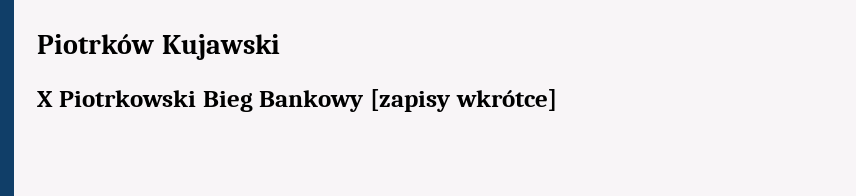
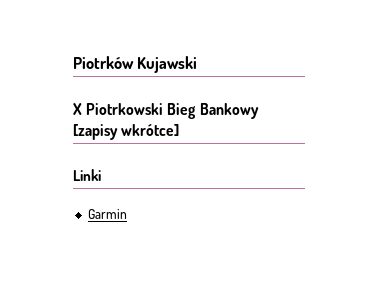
+ Linki
+ Garmin

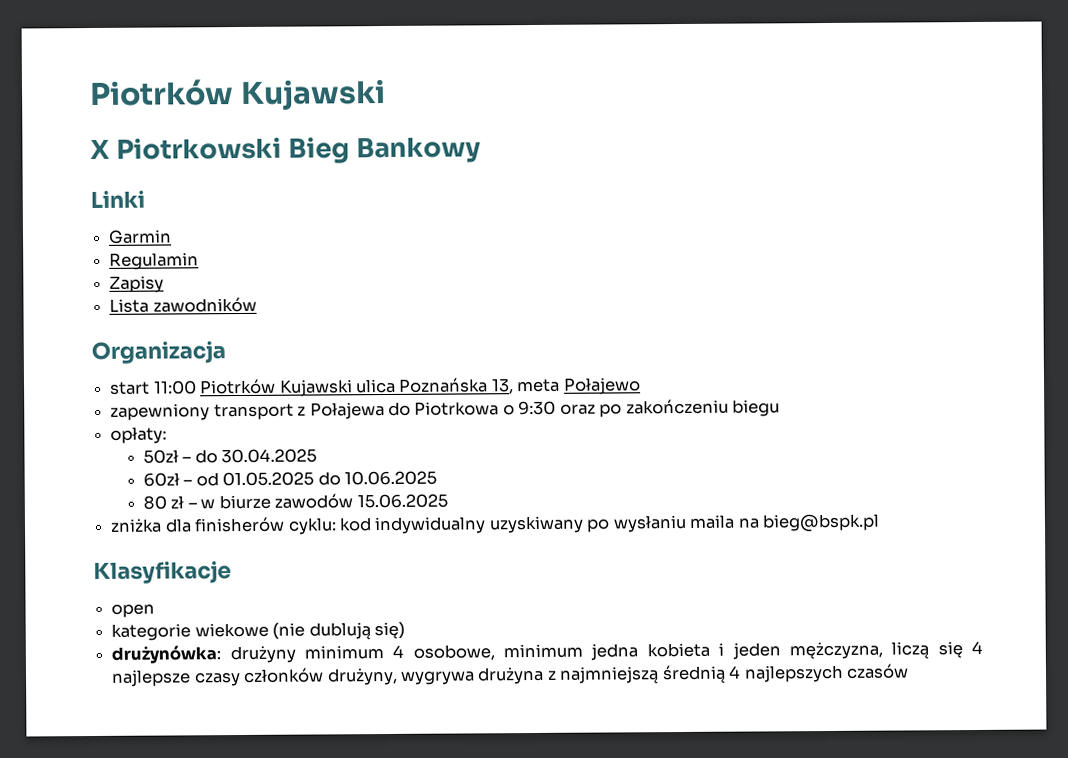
- X Piotrkowski Bieg Bankowy [zapisy wkrótce]
+ X Piotrkowski Bieg Bankowy
+ Regulamin
+ Zapisy
+ Lista zawodników
+ Organizacja
+ start 11:00 Piotrków Kujawski ulica Poznańska 13, meta Połajewo
+ zapewniony transport z Połajewa do Piotrkowa o 9:30 oraz po zakończeniu biegu
+ opłaty:
+ 50zł – do 30.04.2025
+ 60zł – od 01.05.2025 do 10.06.2025
+ 80 zł – w biurze zawodów 15.06.2025
+ zniżka dla finisherów cyklu: kod indywidualny uzyskiwany po wysłaniu maila na bieg@bspk.pl
+ Klasyfikacje
+ open
+ kategorie wiekowe (nie dublują się)
+ drużynówka: drużyny minimum 4 osobowe, minimum jedna kobieta i jeden mężczyzna, liczą się 4 najlepsze czasy członków drużyny, wygrywa drużyna z najmniejszą średnią 4 najlepszych czasów

